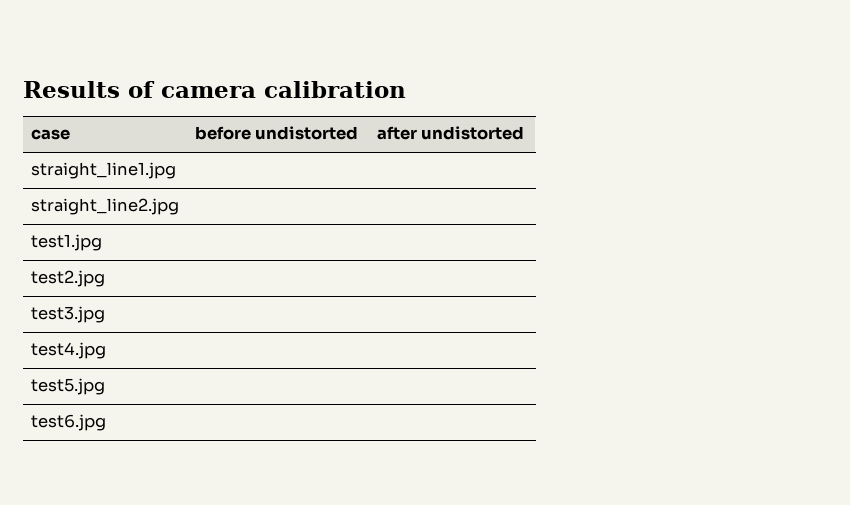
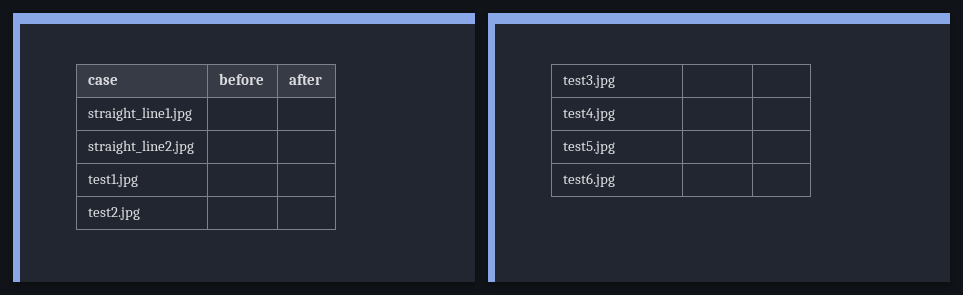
- Results of camera calibration
- case | before undistorted | after undistorted
+ case | before | after

